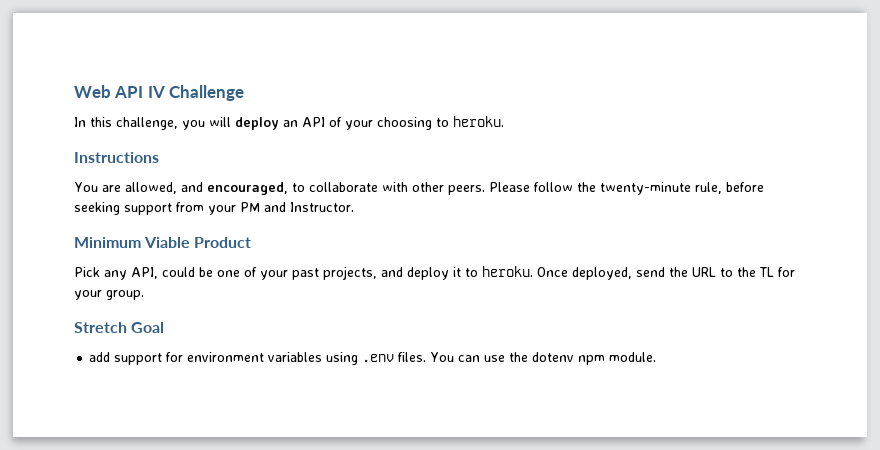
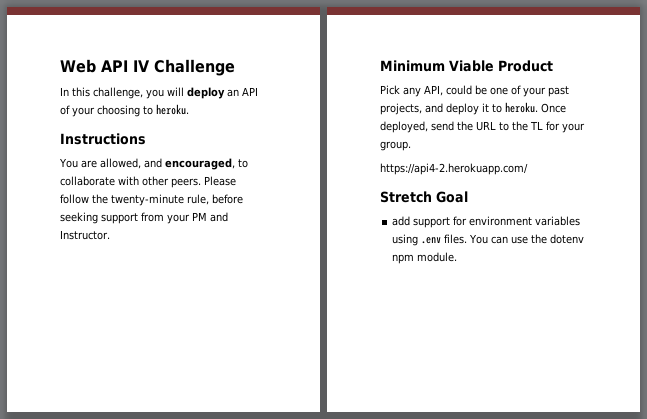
+ https://api4-2.herokuapp.com/

